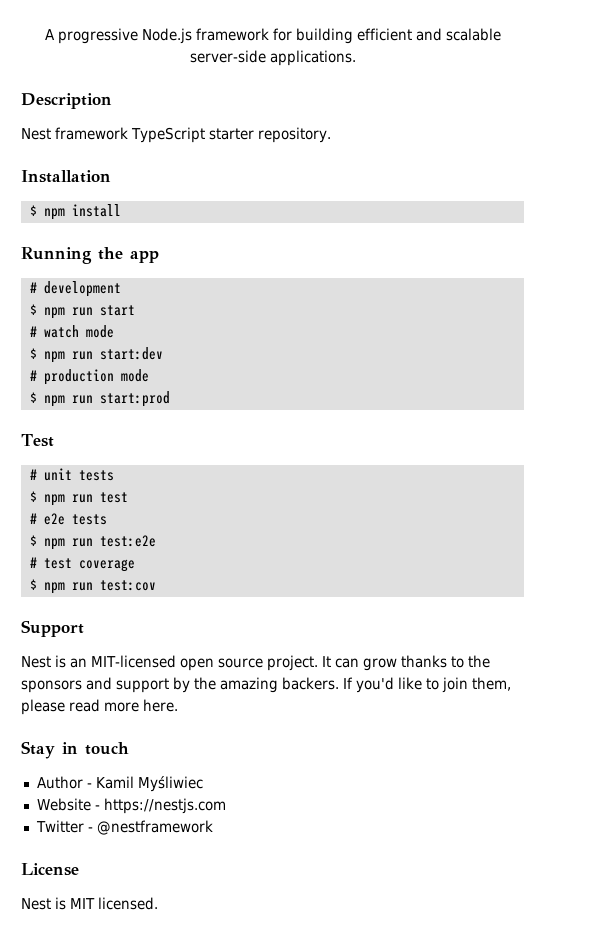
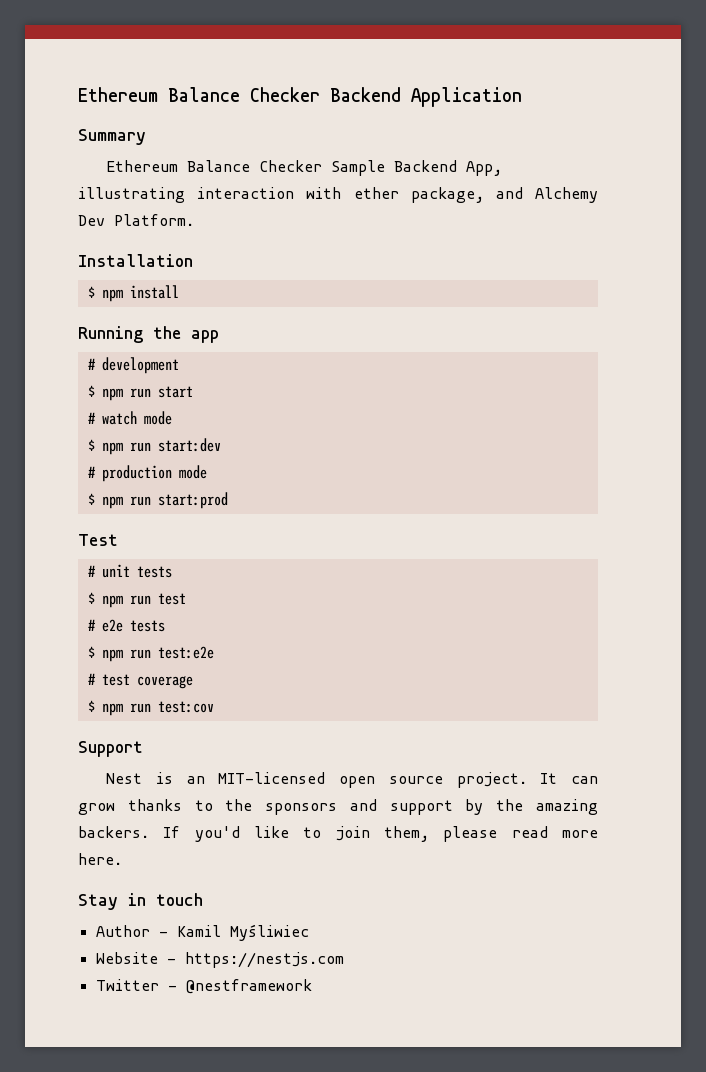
- A progressive Node.js framework for building efficient and scalable server-side applications.
- Description
- Nest framework TypeScript starter repository.
+ Ethereum Balance Checker Backend Application
+ Summary
+ Ethereum Balance Checker Sample Backend App, illustrating interaction with ether package, and Alchemy Dev Platform.
- License
- Nest is MIT licensed.

